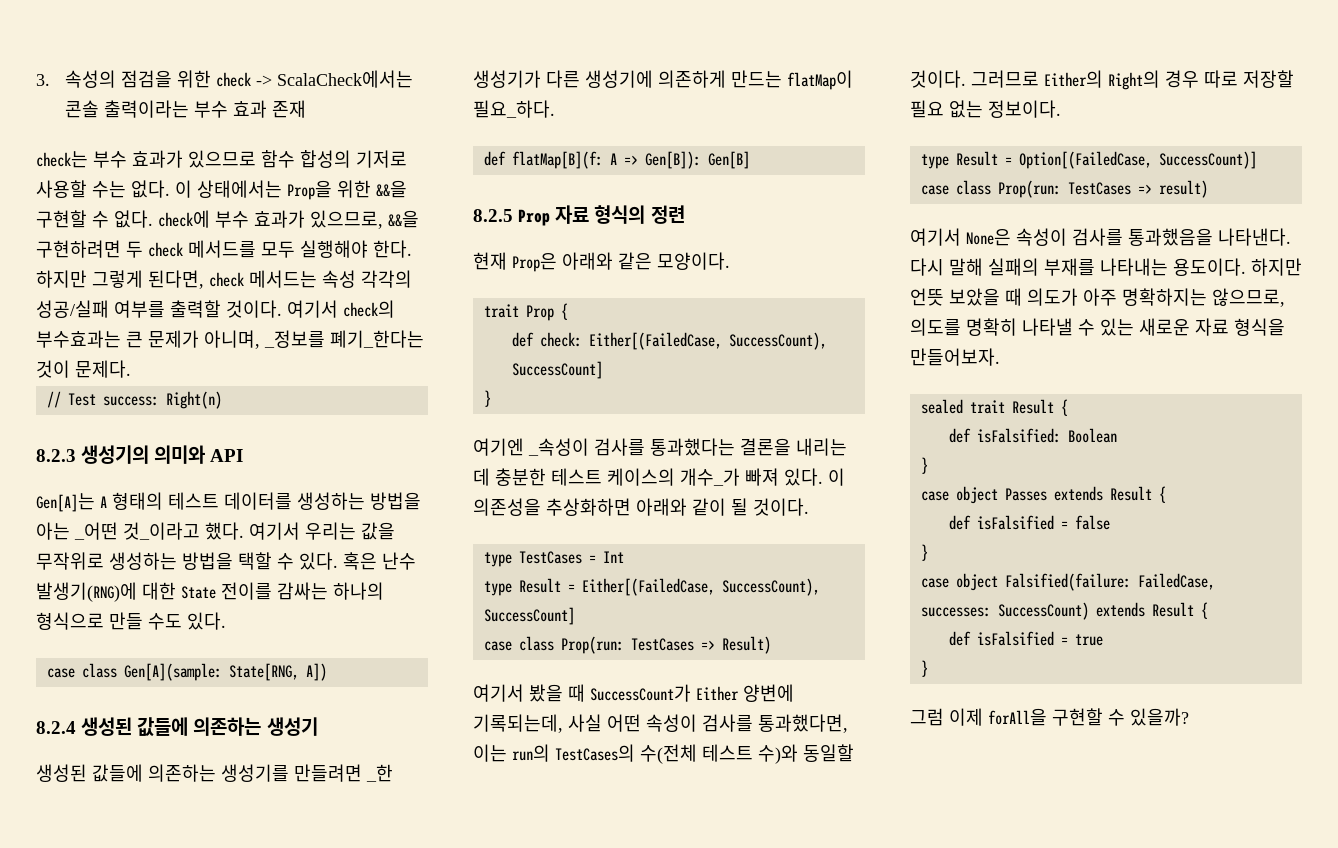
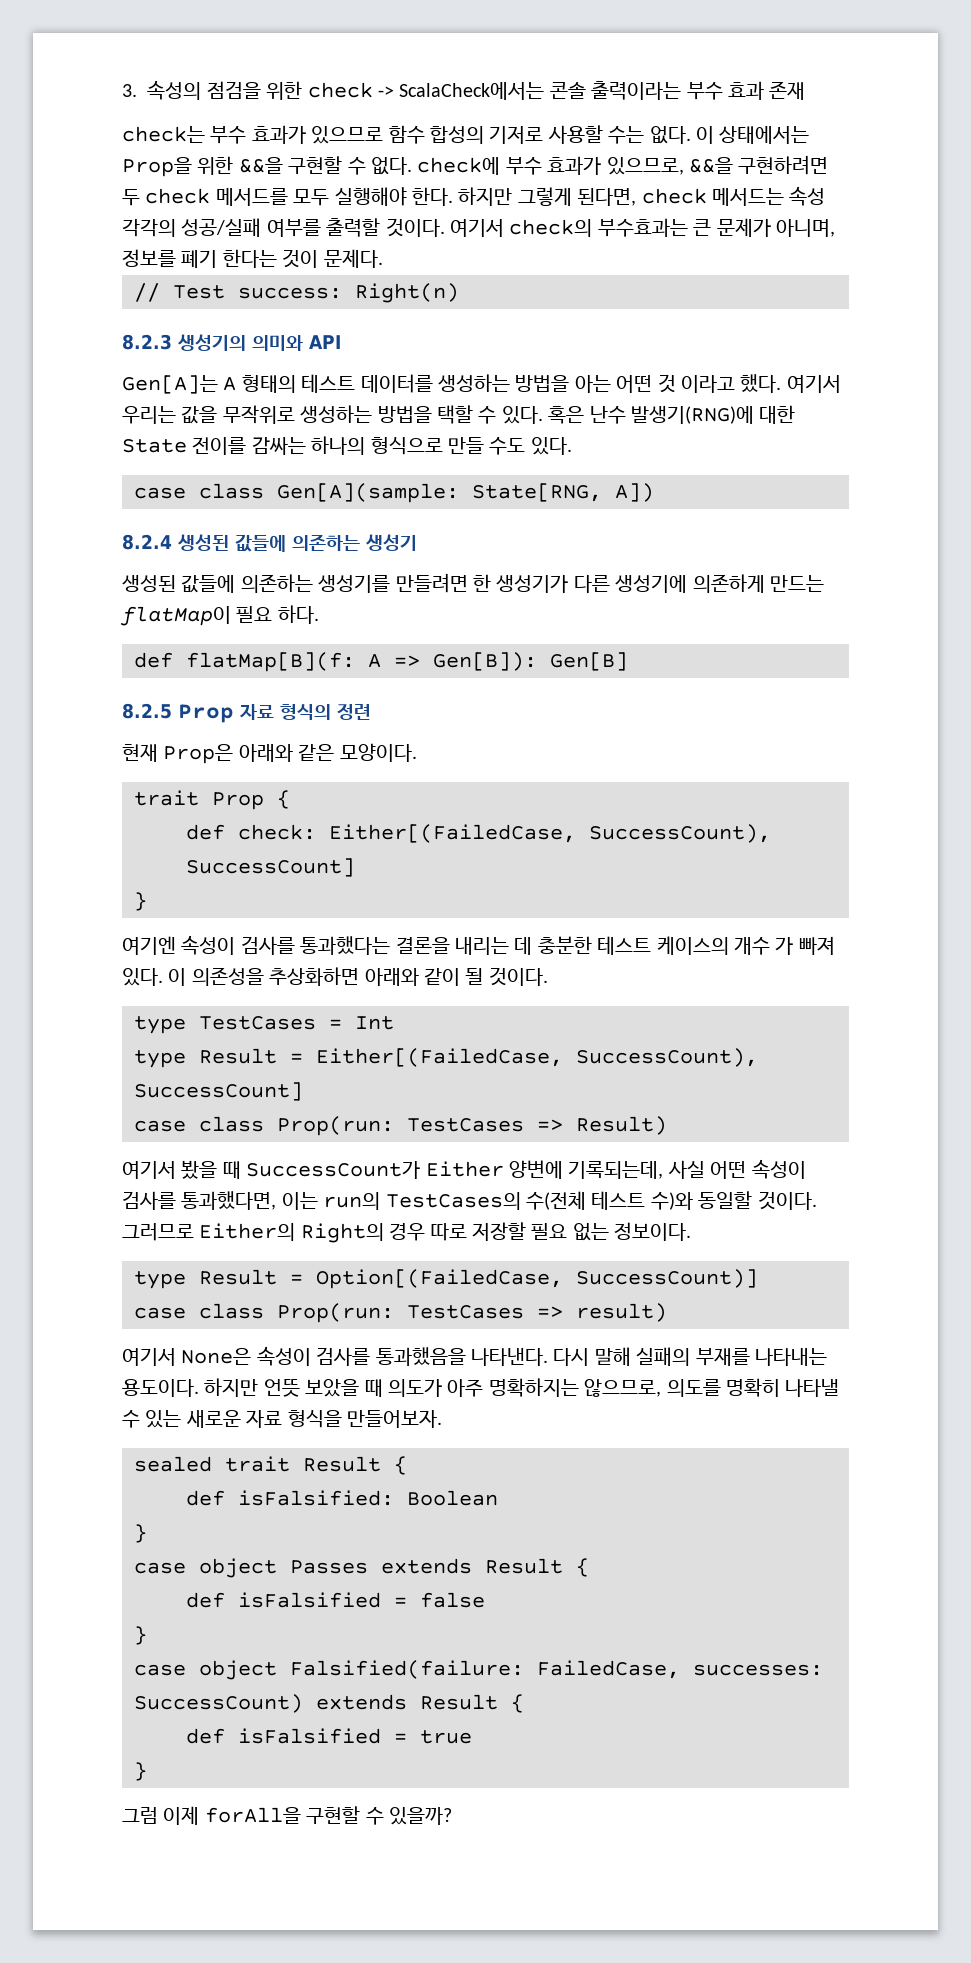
- 여기서 check의 부수효과는 큰 문제가 아니며, _정보를 폐기_한다는 것이 문제다.
+ 여기서 check의 부수효과는 큰 문제가 아니며, 정보를 폐기 한다는 것이 문제다.
- Gen[A]는 A 형태의 테스트 데이터를 생성하는 방법을 아는 _어떤 것_이라고 했다.
+ Gen[A]는 A 형태의 테스트 데이터를 생성하는 방법을 아는 어떤 것 이라고 했다.
- 생성된 값들에 의존하는 생성기를 만들려면 _한 생성기가 다른 생성기에 의존하게 만드는 flatMap이 필요_하다.
+ 생성된 값들에 의존하는 생성기를 만들려면 한 생성기가 다른 생성기에 의존하게 만드는 flatMap이 필요 하다.
- 여기엔 _속성이 검사를 통과했다는 결론을 내리는 데 충분한 테스트 케이스의 개수_가 빠져 있다.
+ 여기엔 속성이 검사를 통과했다는 결론을 내리는 데 충분한 테스트 케이스의 개수 가 빠져 있다.

